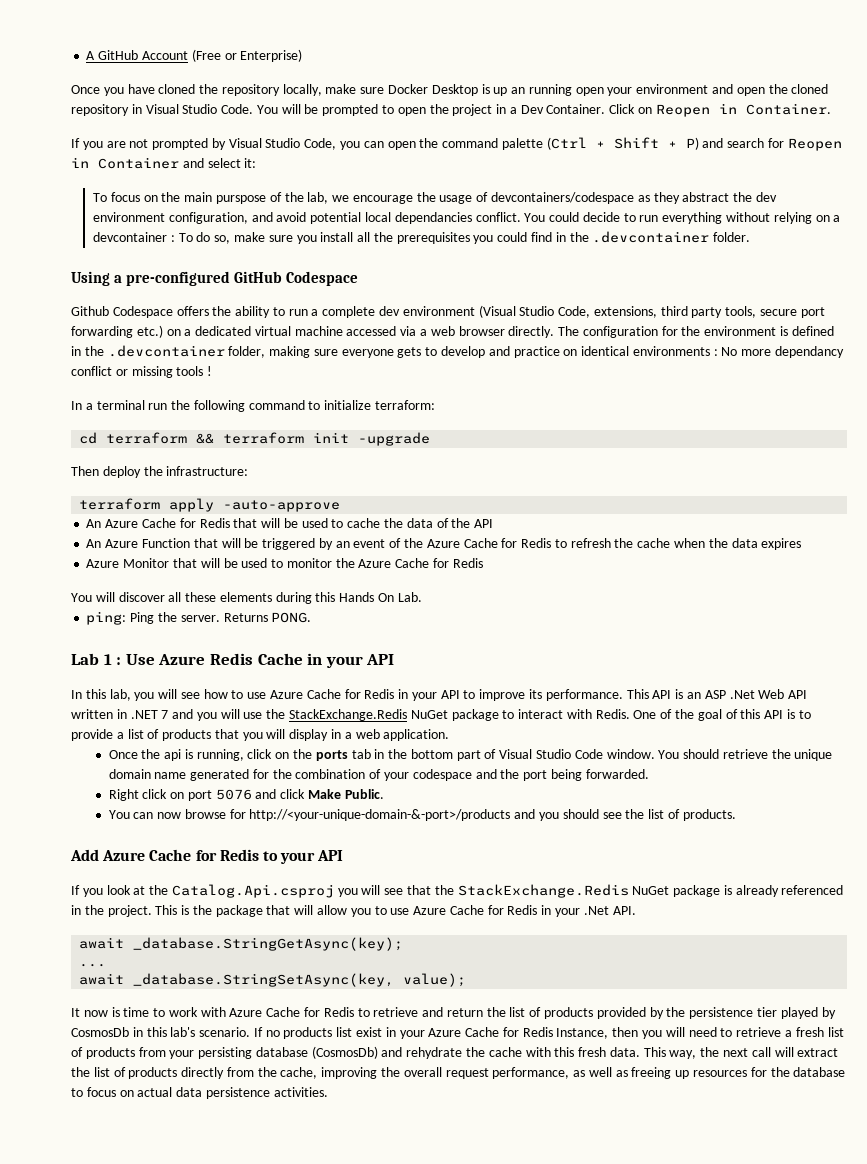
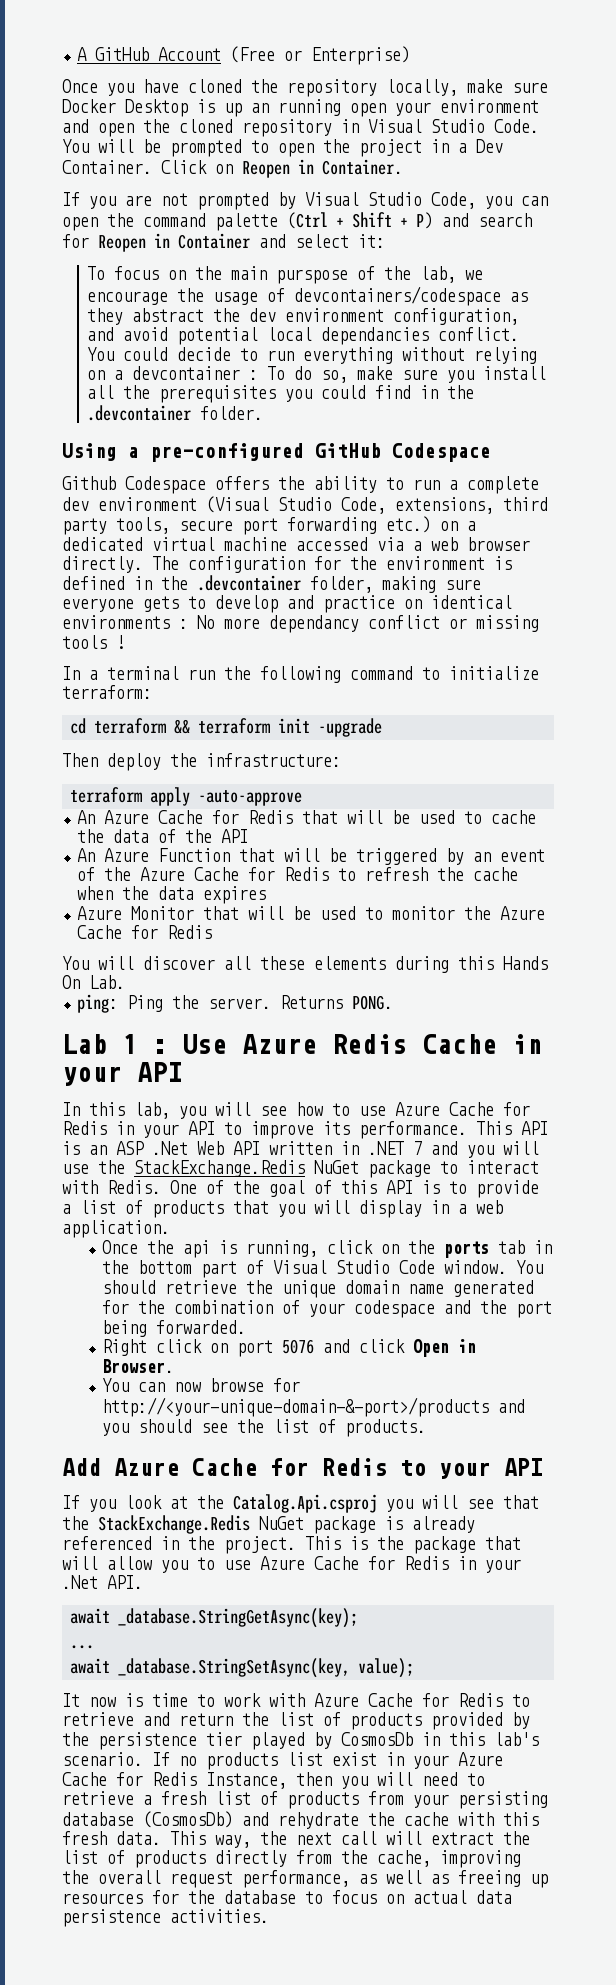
- Right click on port 5076 and click Make Public.
+ Right click on port 5076 and click Open in Browser.

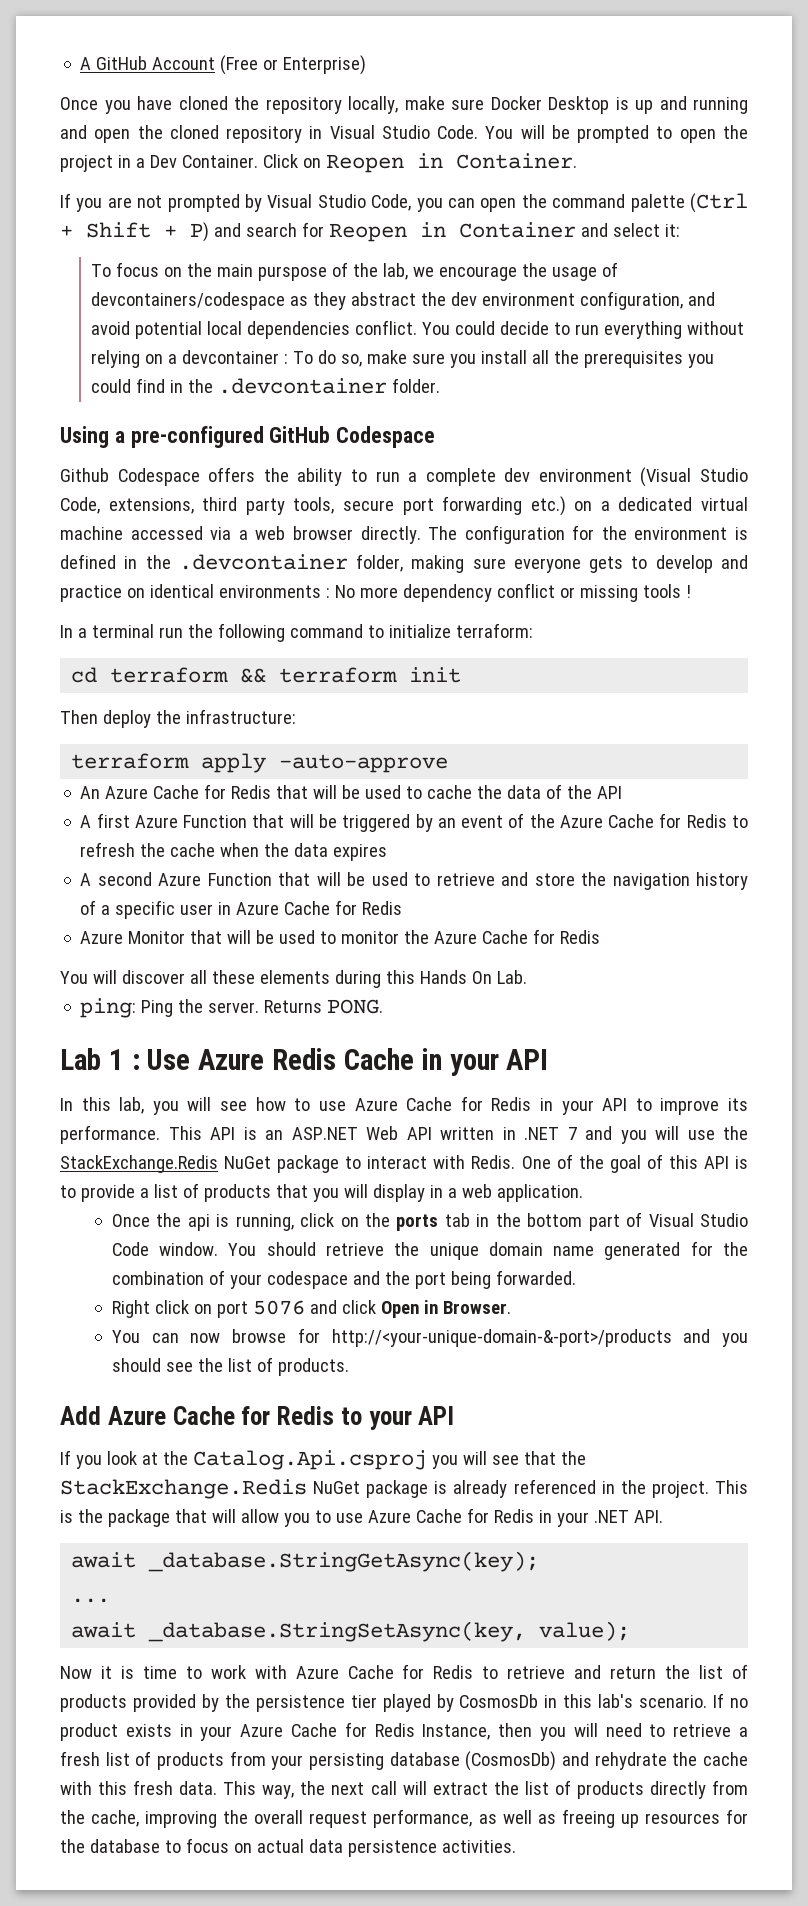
- Once you have cloned the repository locally, make sure Docker Desktop is up an running open your environment and open the cloned repository in Visual Studio Code.
+ Once you have cloned the repository locally, make sure Docker Desktop is up and running and open the cloned repository in Visual Studio Code.
- To focus on the main purspose of the lab, we encourage the usage of devcontainers/codespace as they abstract the dev environment configuration, and avoid potential local dependancies conflict.
+ To focus on the main purspose of the lab, we encourage the usage of devcontainers/codespace as they abstract the dev environment configuration, and avoid potential local dependencies conflict.
- The configuration for the environment is defined in the .devcontainer folder, making sure everyone gets to develop and practice on identical environments : No more dependancy conflict or missing tools !
+ The configuration for the environment is defined in the .devcontainer folder, making sure everyone gets to develop and practice on identical environments : No more dependency conflict or missing tools !
- cd terraform && terraform init -upgrade
+ cd terraform && terraform init
- An Azure Function that will be triggered by an event of the Azure Cache for Redis to refresh the cache when the data expires
+ A first Azure Function that will be triggered by an event of the Azure Cache for Redis to refresh the cache when the data expires
+ A second Azure Function that will be used to retrieve and store the navigation history of a specific user in Azure Cache for Redis
- This API is an ASP .Net Web API written in .NET 7 and you will use the StackExchange.Redis NuGet package to interact with Redis.
+ This API is an ASP.NET Web API written in .NET 7 and you will use the StackExchange.Redis NuGet package to interact with Redis.
- This is the package that will allow you to use Azure Cache for Redis in your .Net API.
+ This is the package that will allow you to use Azure Cache for Redis in your .NET API.
- It now is time to work with Azure Cache for Redis to retrieve and return the list of products provided by the persistence tier played by CosmosDb in this lab's scenario.
+ Now it is time to work with Azure Cache for Redis to retrieve and return the list of products provided by the persistence tier played by CosmosDb in this lab's scenario.
- If no products list exist in your Azure Cache for Redis Instance, then you will need to retrieve a fresh list of products from your persisting database (CosmosDb) and rehydrate the cache with this fresh data.
+ If no product exists in your Azure Cache for Redis Instance, then you will need to retrieve a fresh list of products from your persisting database (CosmosDb) and rehydrate the cache with this fresh data.

